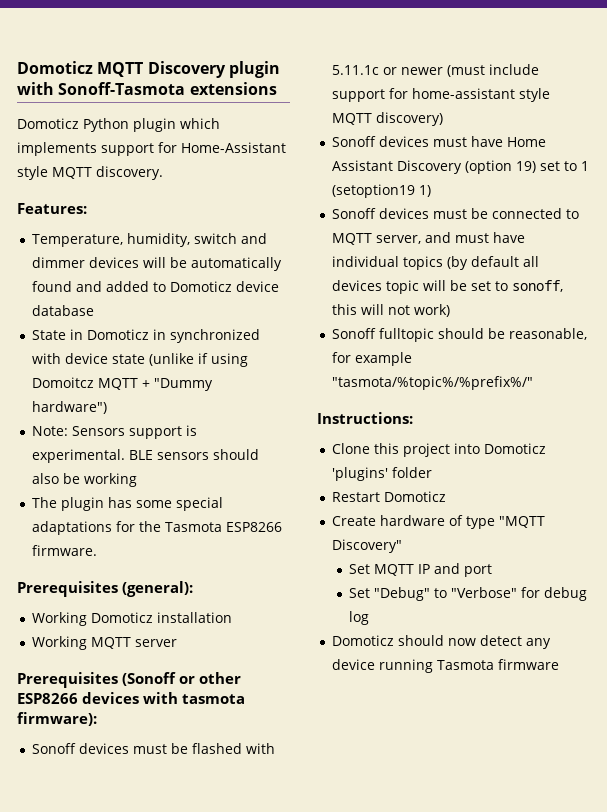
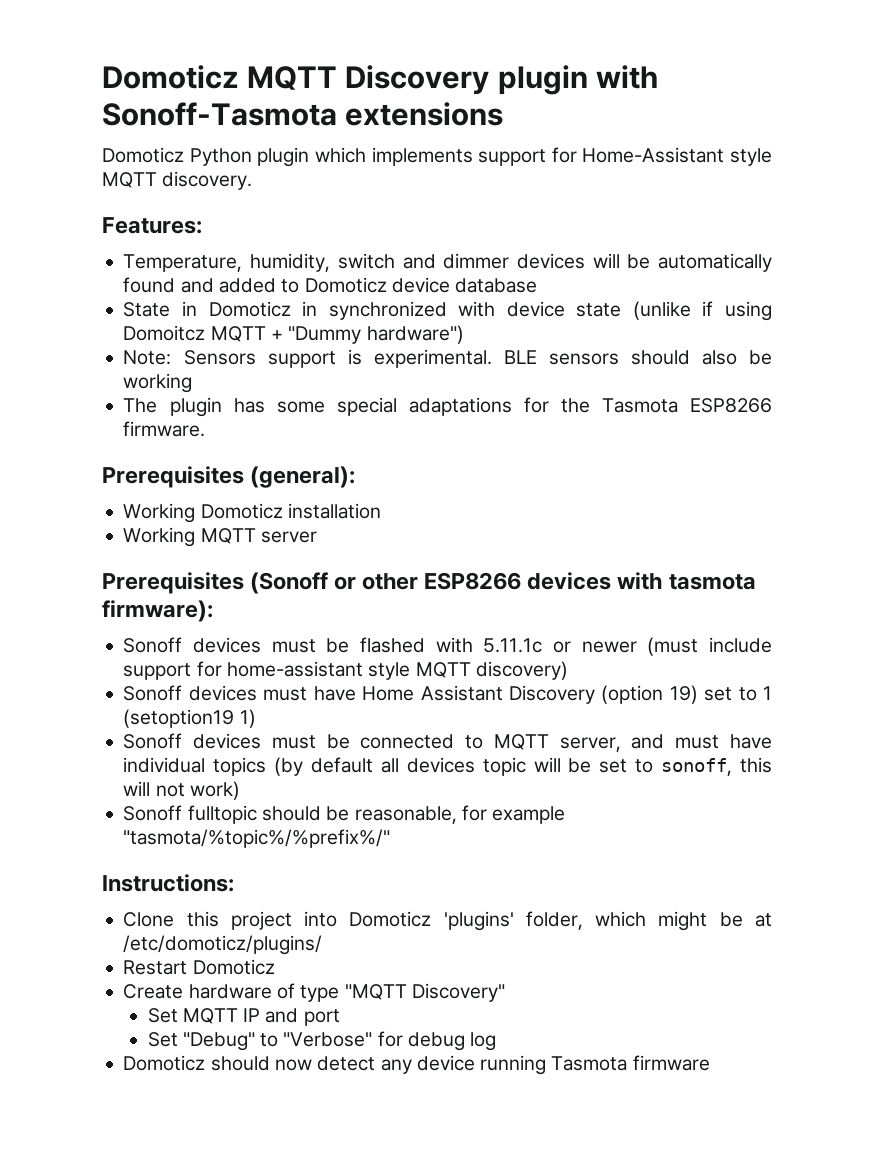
- Clone this project into Domoticz 'plugins' folder
+ Clone this project into Domoticz 'plugins' folder, which might be at /etc/domoticz/plugins/

